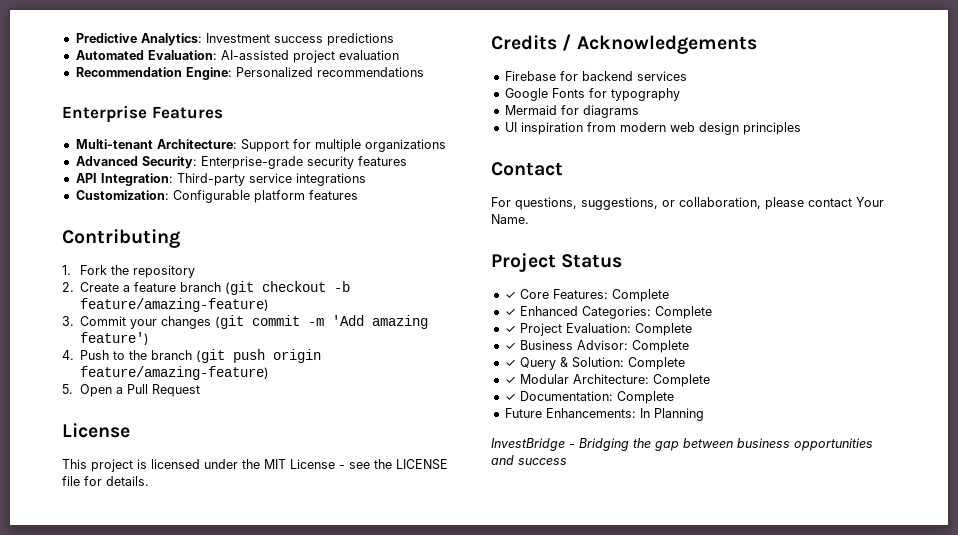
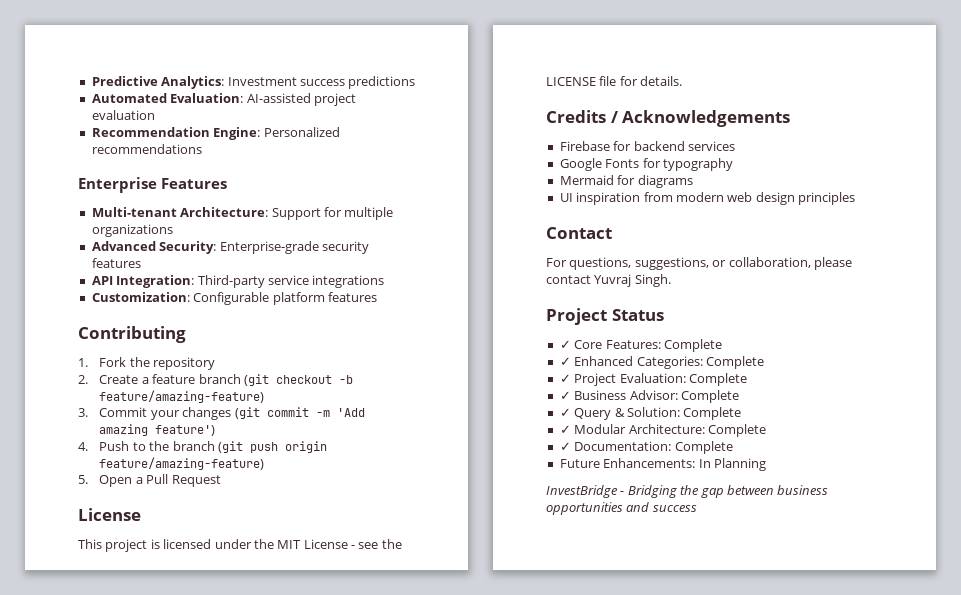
- For questions, suggestions, or collaboration, please contact Your Name.
+ For questions, suggestions, or collaboration, please contact Yuvraj Singh.

